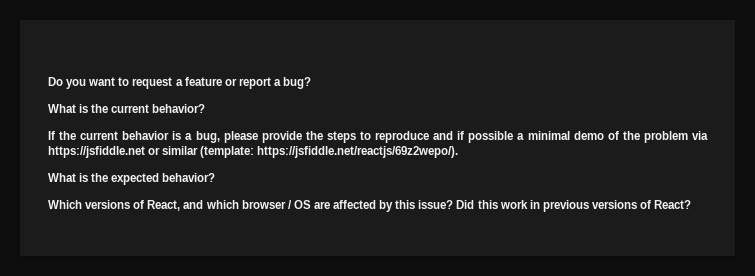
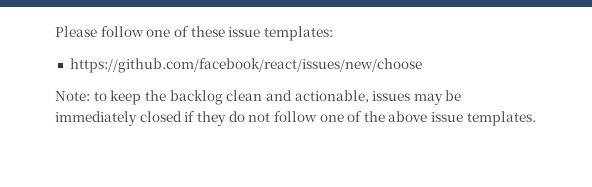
- Do you want to request a feature or report a bug?
- What is the current behavior?
- If the current behavior is a bug, please provide the steps to reproduce and if possible a minimal demo of the problem via https://jsfiddle.net or similar (template: https://jsfiddle.net/reactjs/69z2wepo/).
- What is the expected behavior?
- Which versions of React, and which browser / OS are affected by this issue? Did this work in previous versions of React?
+ Please follow one of these issue templates:
+ https://github.com/facebook/react/issues/new/choose
+ Note: to keep the backlog clean and actionable, issues may be immediately closed if they do not follow one of the above issue templates.

